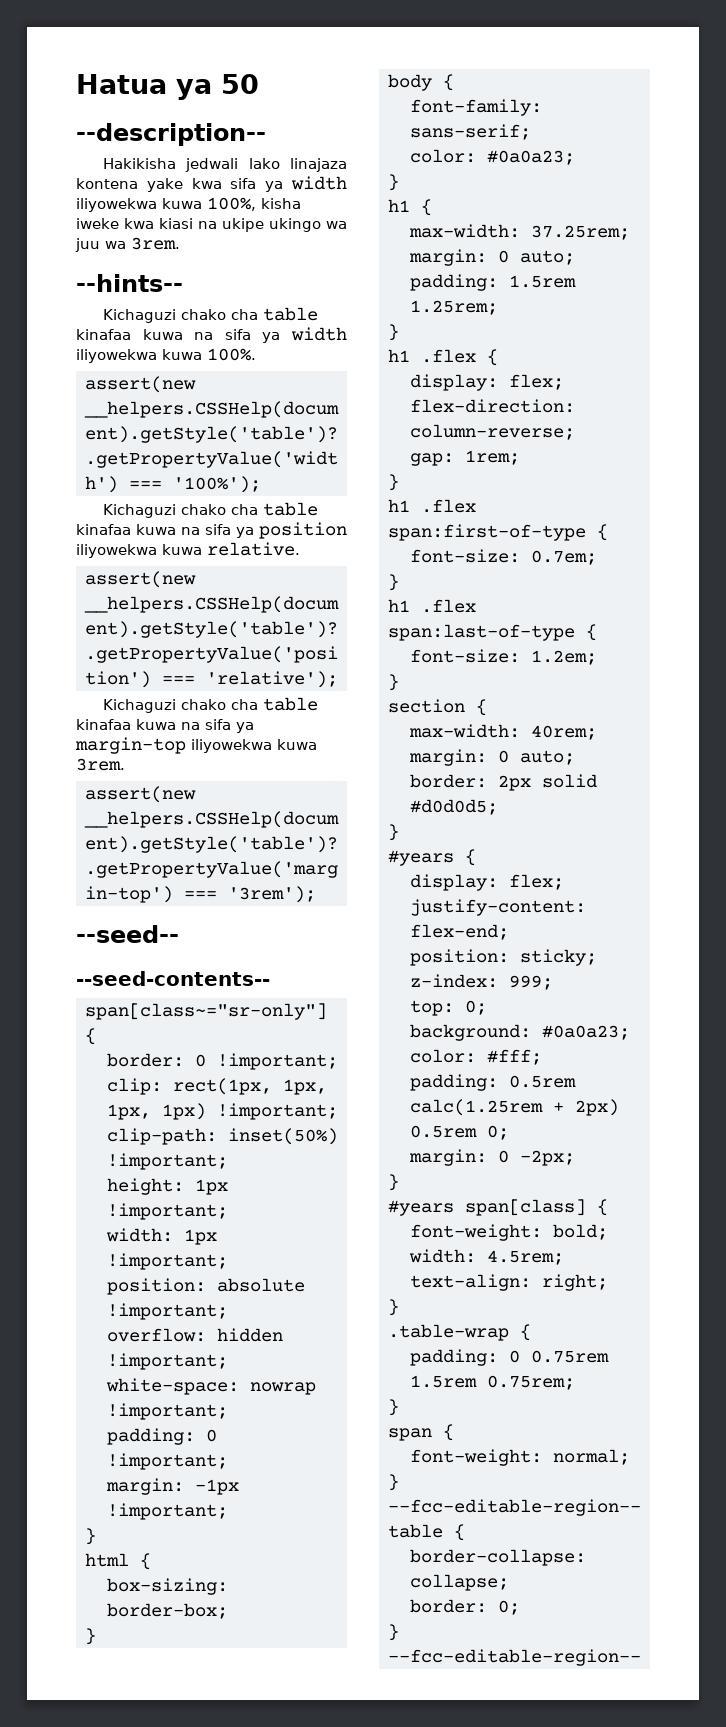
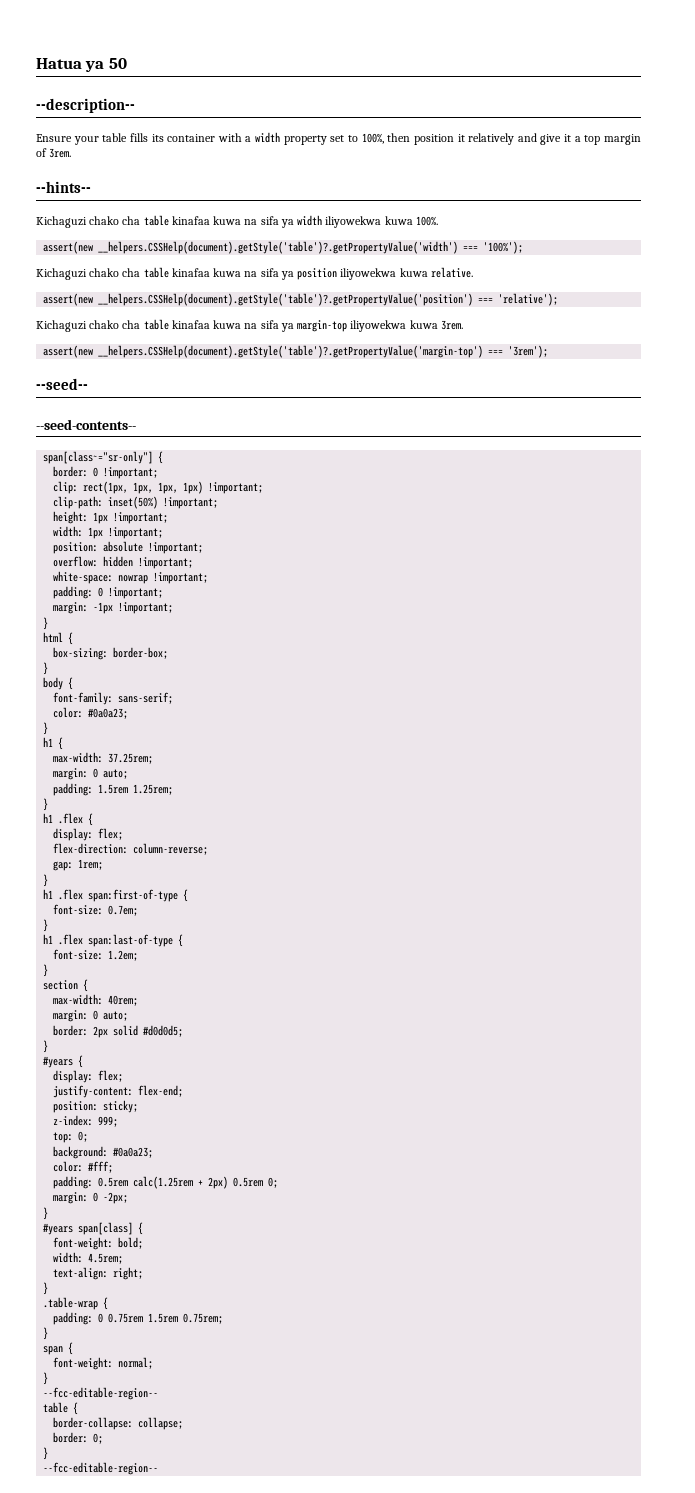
- Hakikisha jedwali lako linajaza kontena yake kwa sifa ya width iliyowekwa kuwa 100%, kisha iweke kwa kiasi na ukipe ukingo wa juu wa 3rem.
+ Ensure your table fills its container with a width property set to 100%, then position it relatively and give it a top margin of 3rem.

